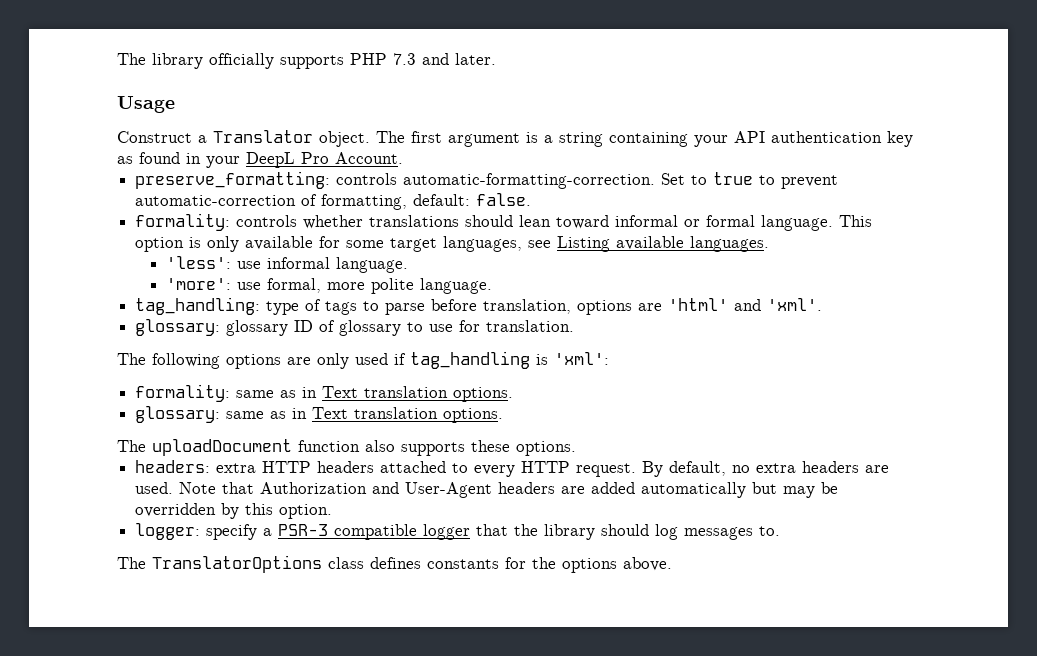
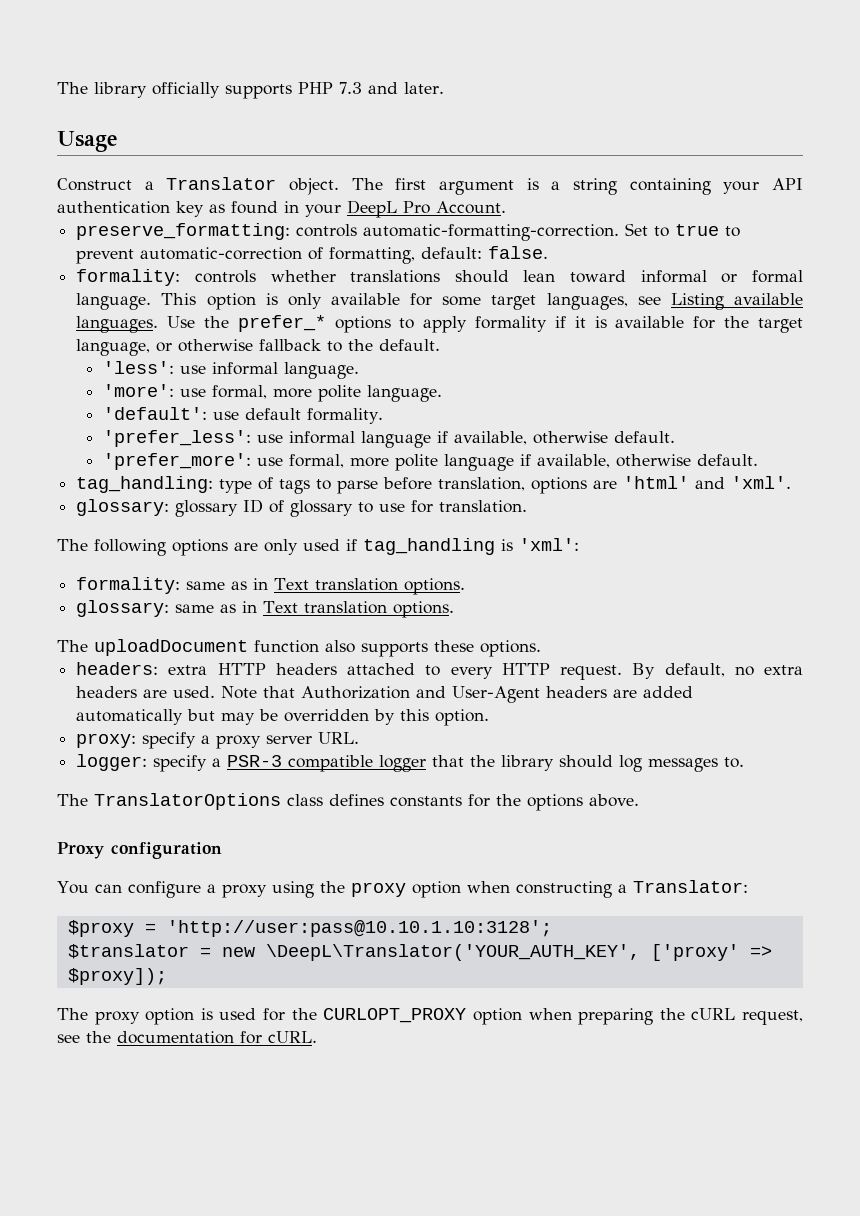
+ Use the prefer_* options to apply formality if it is available for the target language, or otherwise fallback to the default.
+ 'default': use default formality.
+ 'prefer_less': use informal language if available, otherwise default.
+ 'prefer_more': use formal, more polite language if available, otherwise default.
+ proxy: specify a proxy server URL.
+ Proxy configuration
+ You can configure a proxy using the proxy option when constructing a Translator:
+ $proxy = 'http://user:pass@10.10.1.10:3128';
+ $translator = new \DeepL\Translator('YOUR_AUTH_KEY', ['proxy' => $proxy]);
+ The proxy option is used for the CURLOPT_PROXY option when preparing the cURL request, see the documentation for cURL.

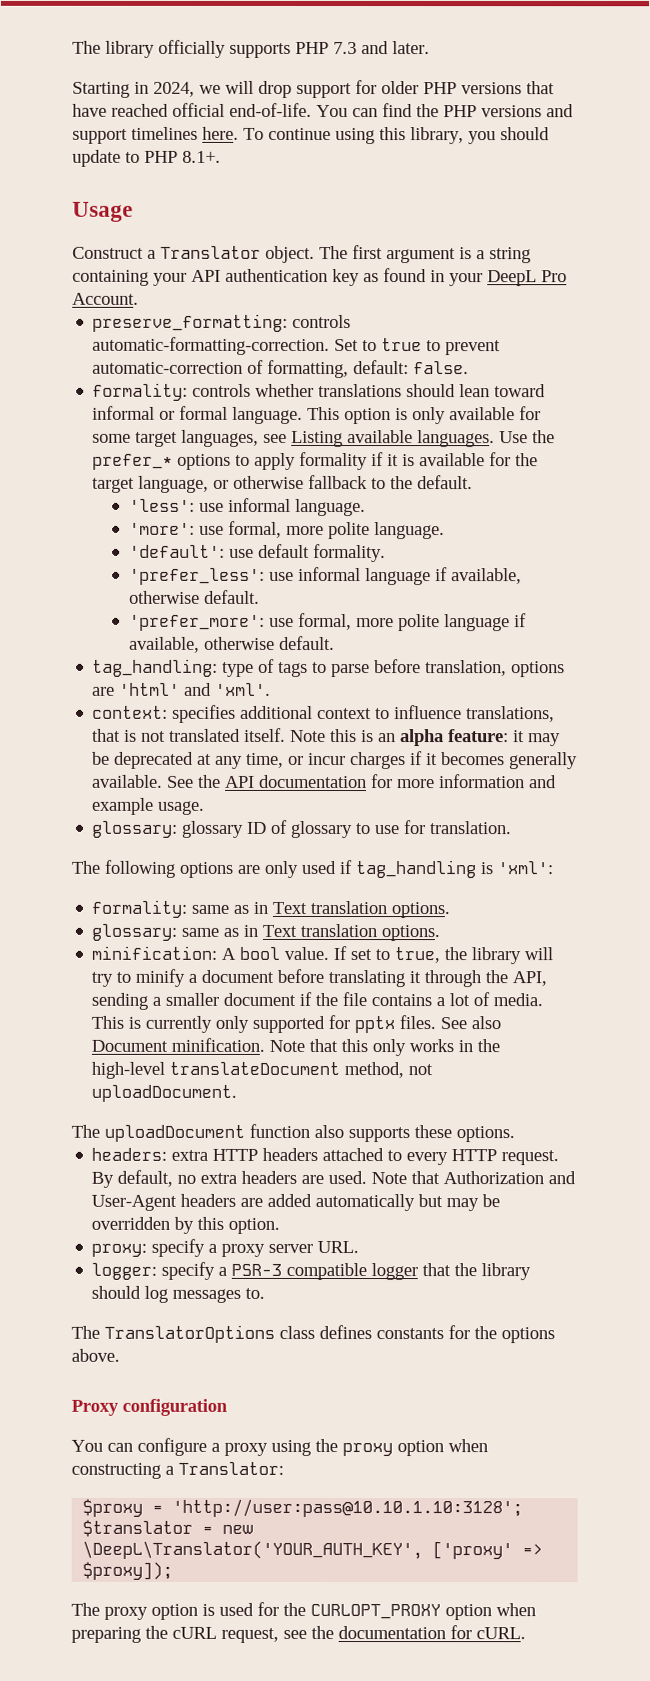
+ Starting in 2024, we will drop support for older PHP versions that have reached official end-of-life. You can find the PHP versions and support timelines here. To continue using this library, you should update to PHP 8.1+.
+ context: specifies additional context to influence translations, that is not translated itself. Note this is an alpha feature: it may be deprecated at any time, or incur charges if it becomes generally available. See the API documentation for more information and example usage.
+ minification: A bool value. If set to true, the library will try to minify a document before translating it through the API, sending a smaller document if the file contains a lot of media. This is currently only supported for pptx files. See also Document minification. Note that this only works in the high-level translateDocument method, not uploadDocument.

